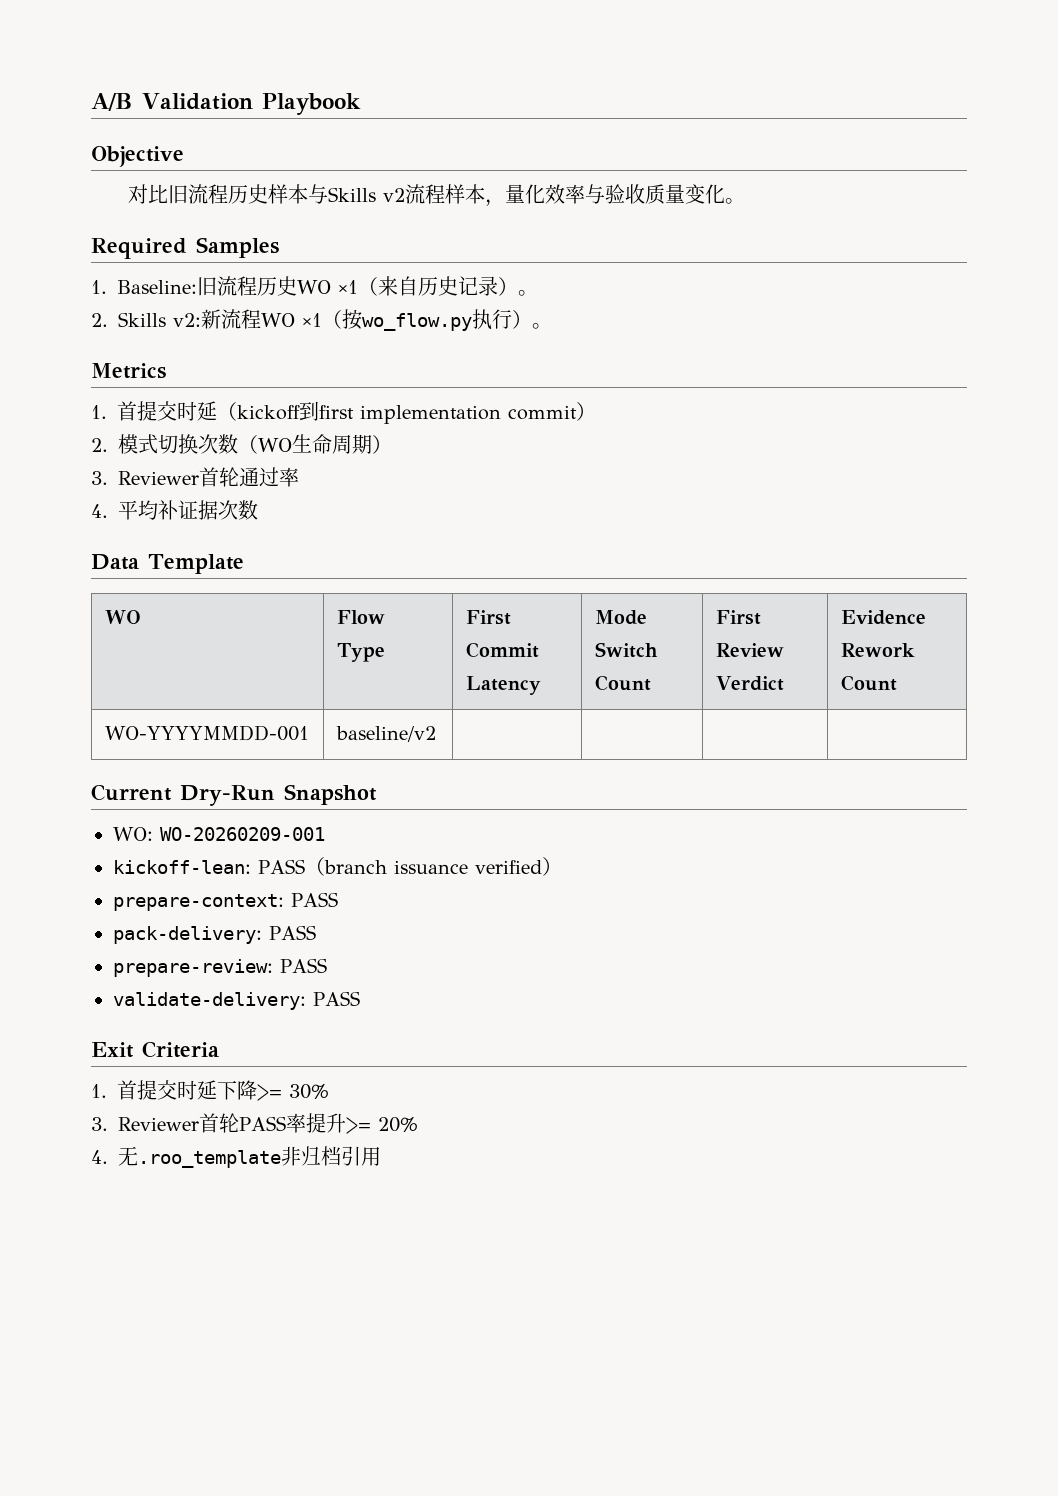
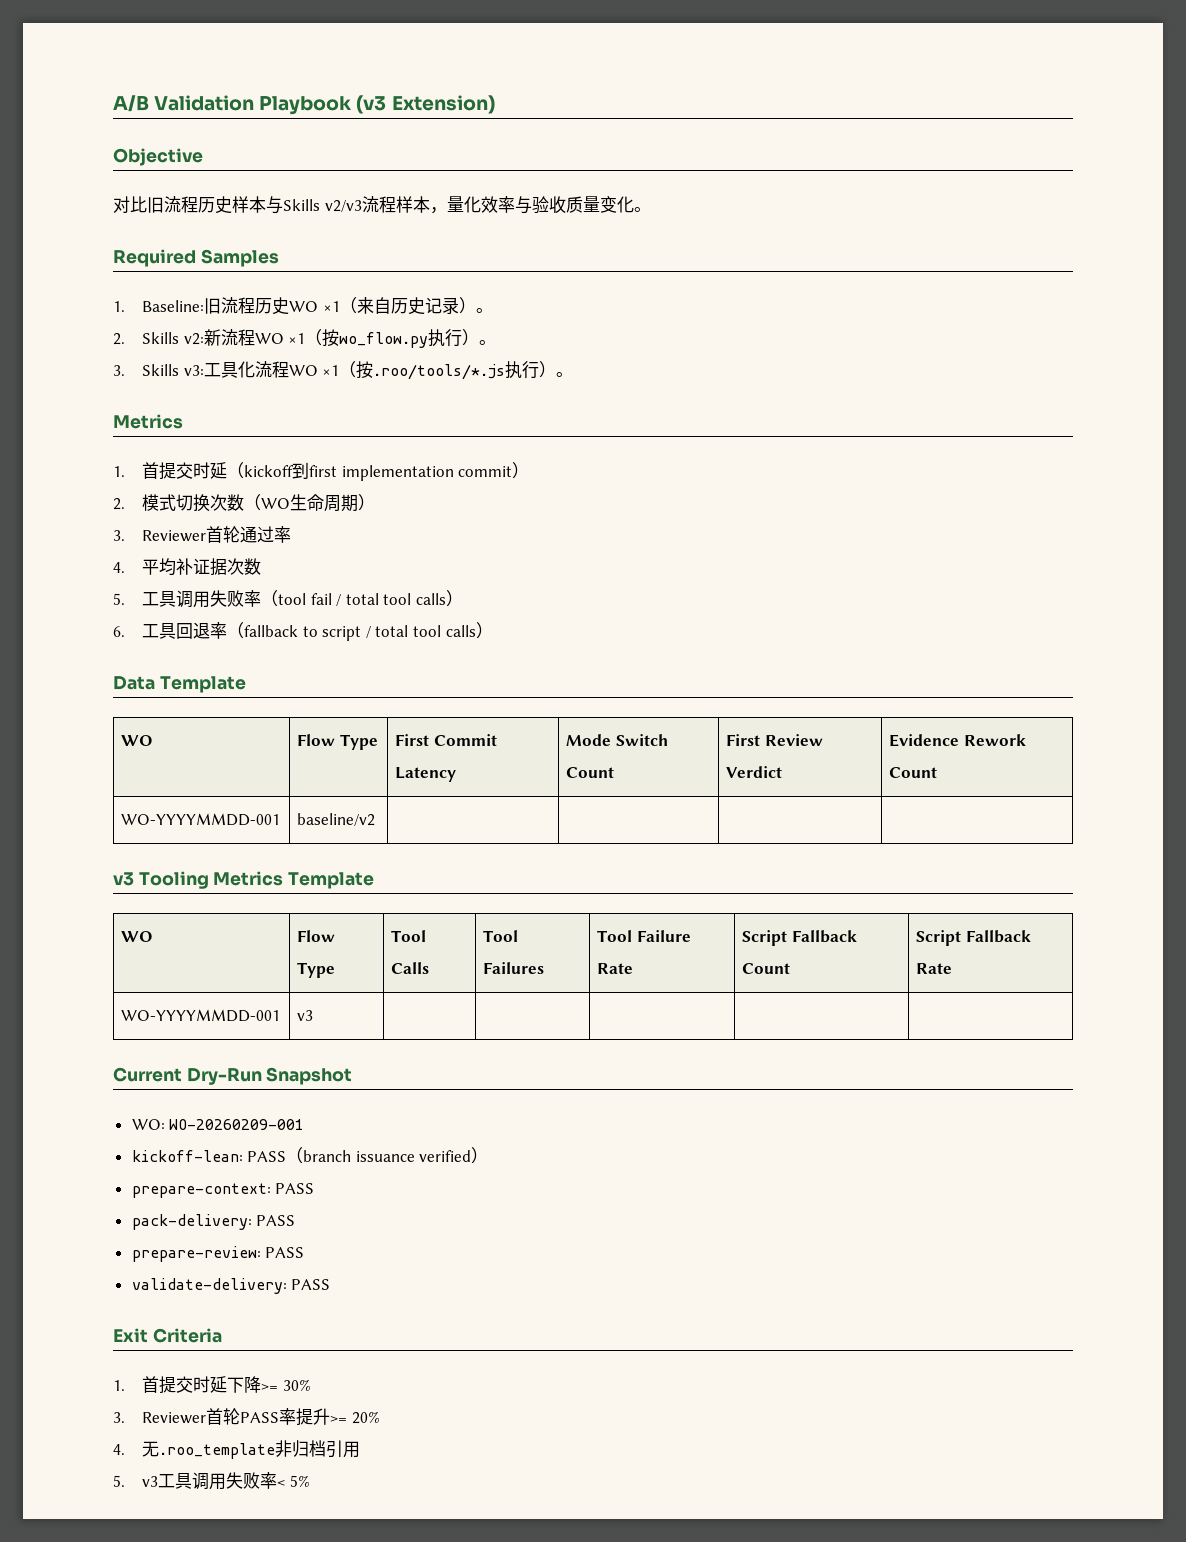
- A/B Validation Playbook
+ A/B Validation Playbook (v3 Extension)
- 对比旧流程历史样本与Skills v2流程样本，量化效率与验收质量变化。
+ 对比旧流程历史样本与Skills v2/v3流程样本，量化效率与验收质量变化。
+ 3. Skills v3:工具化流程WO ×1（按.roo/tools/*.js执行）。
+ 5.工具调用失败率（tool fail / total tool calls）
+ 6.工具回退率（fallback to script / total tool calls）
+ v3 Tooling Metrics Template
+ WO | Flow Type | Tool Calls | Tool Failures | Tool Failure Rate | Script Fallback Count | Script Fallback Rate
+ WO-YYYYMMDD-001 | v3 | | | | |
+ 5. v3工具调用失败率< 5%

